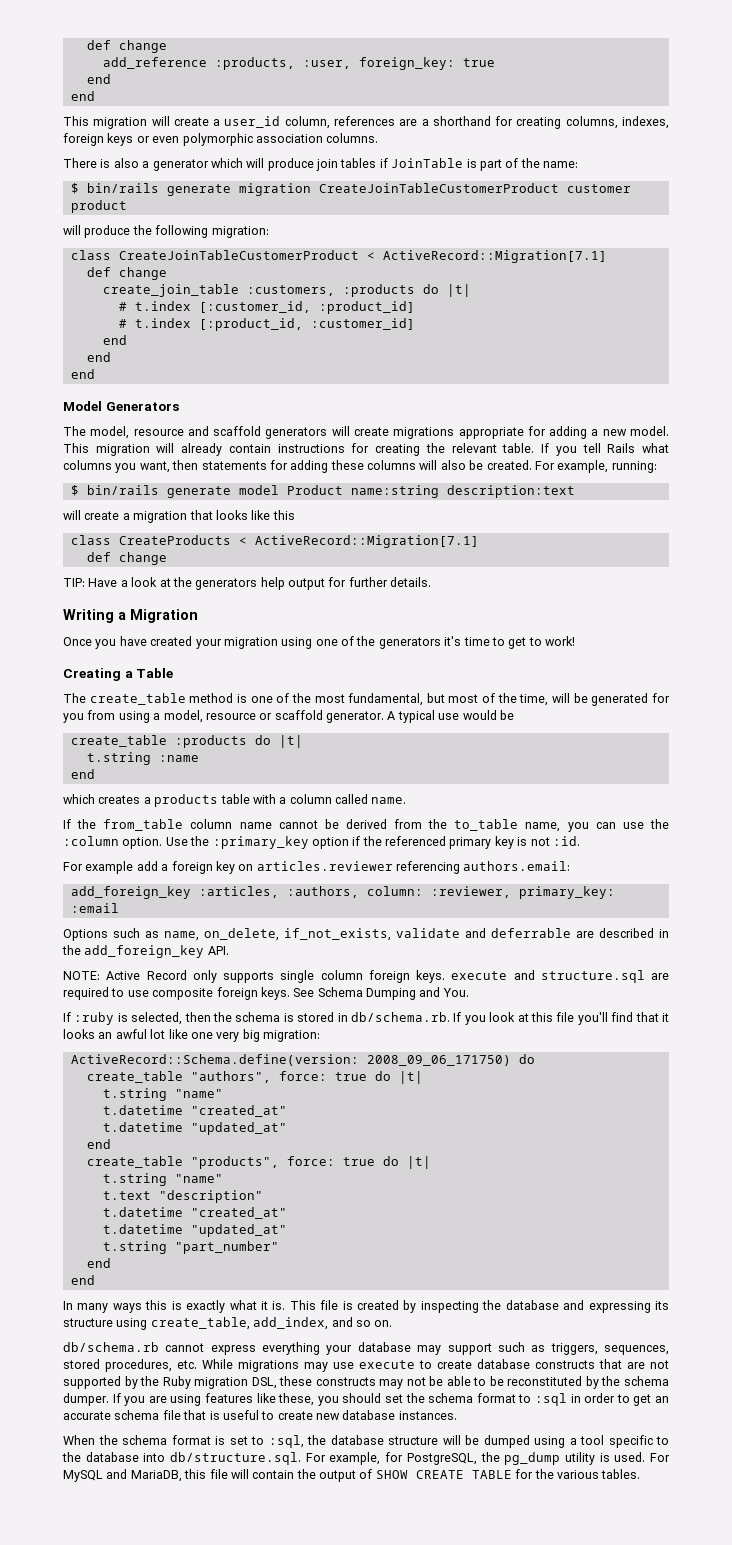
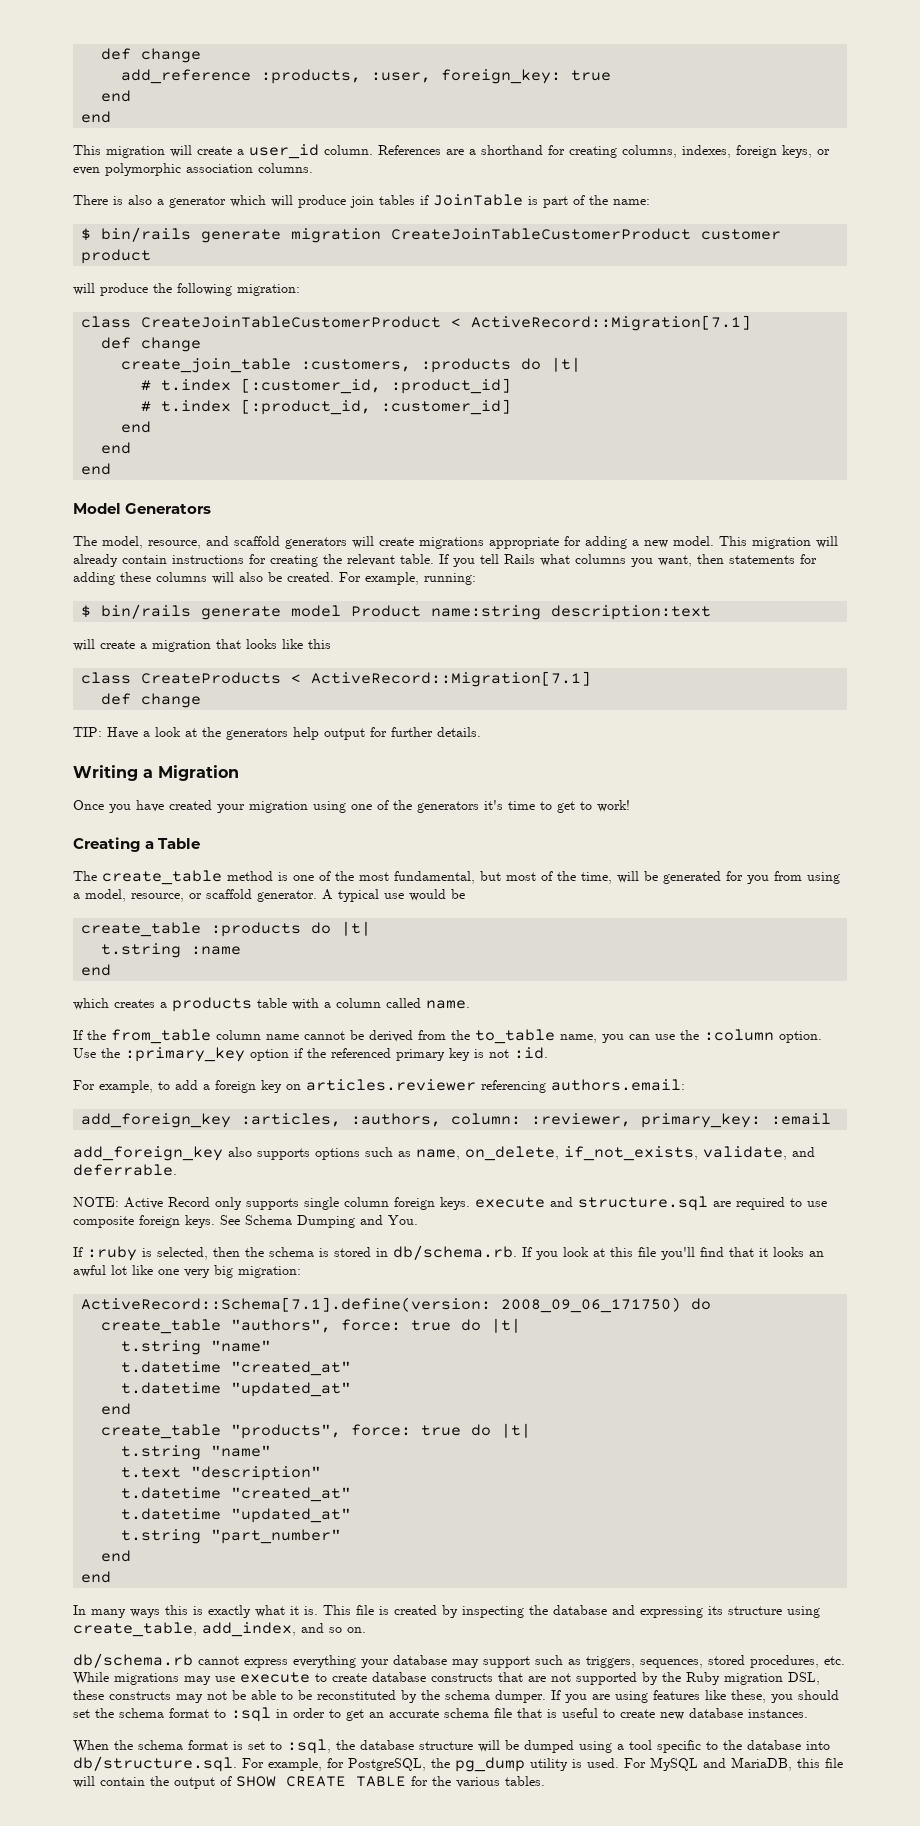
- This migration will create a user_id column, references are a shorthand for creating columns, indexes, foreign keys or even polymorphic association columns.
+ This migration will create a user_id column. References are a shorthand for creating columns, indexes, foreign keys, or even polymorphic association columns.
- The model, resource and scaffold generators will create migrations appropriate for adding a new model.
+ The model, resource, and scaffold generators will create migrations appropriate for adding a new model.
- The create_table method is one of the most fundamental, but most of the time, will be generated for you from using a model, resource or scaffold generator.
+ The create_table method is one of the most fundamental, but most of the time, will be generated for you from using a model, resource, or scaffold generator.
- For example add a foreign key on articles.reviewer referencing authors.email:
+ For example, to add a foreign key on articles.reviewer referencing authors.email:
- Options such as name, on_delete, if_not_exists, validate and deferrable are described in the add_foreign_key API.
+ add_foreign_key also supports options such as name, on_delete, if_not_exists, validate, and deferrable.
- ActiveRecord::Schema.define(version: 2008_09_06_171750) do
+ ActiveRecord::Schema[7.1].define(version: 2008_09_06_171750) do

